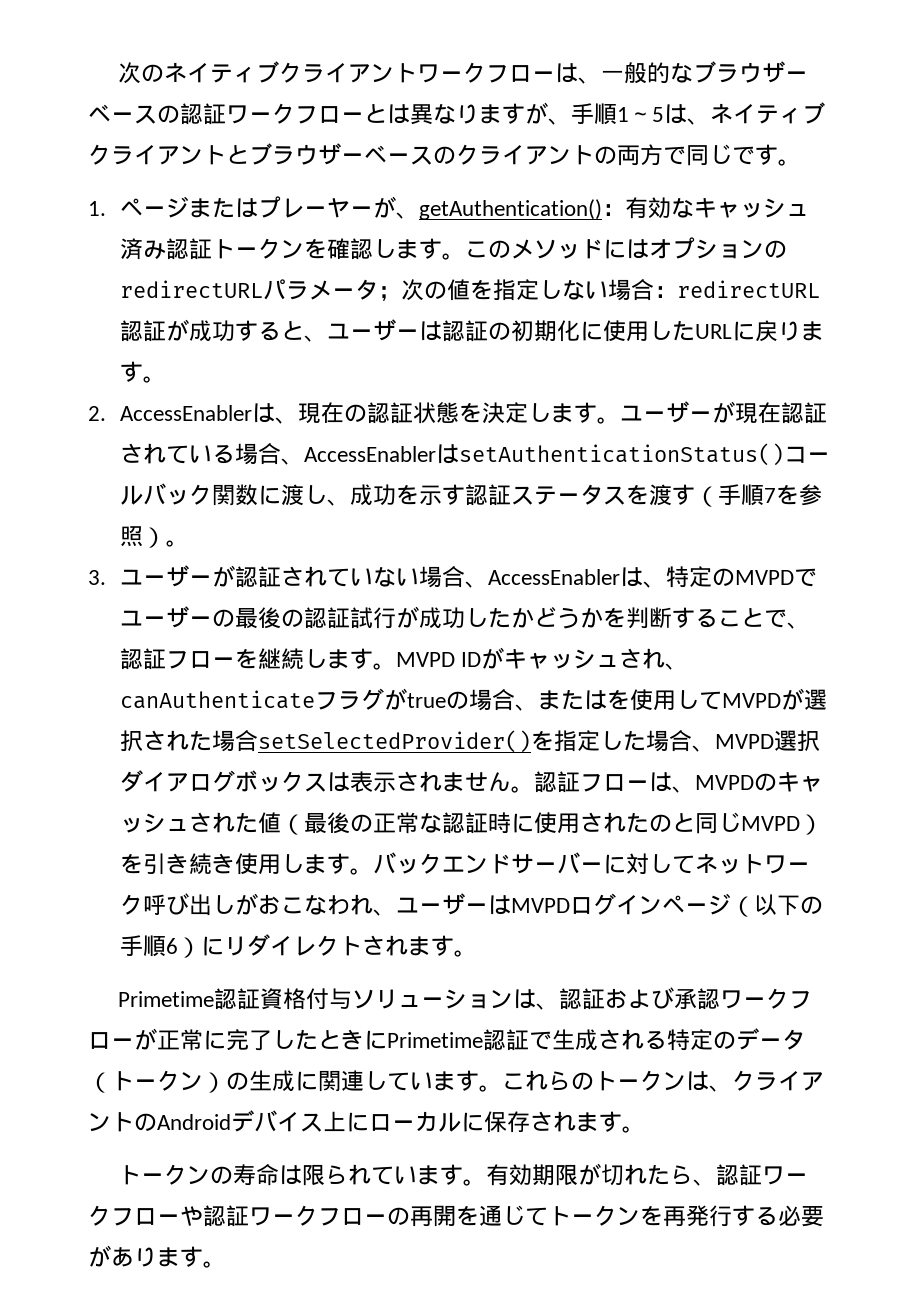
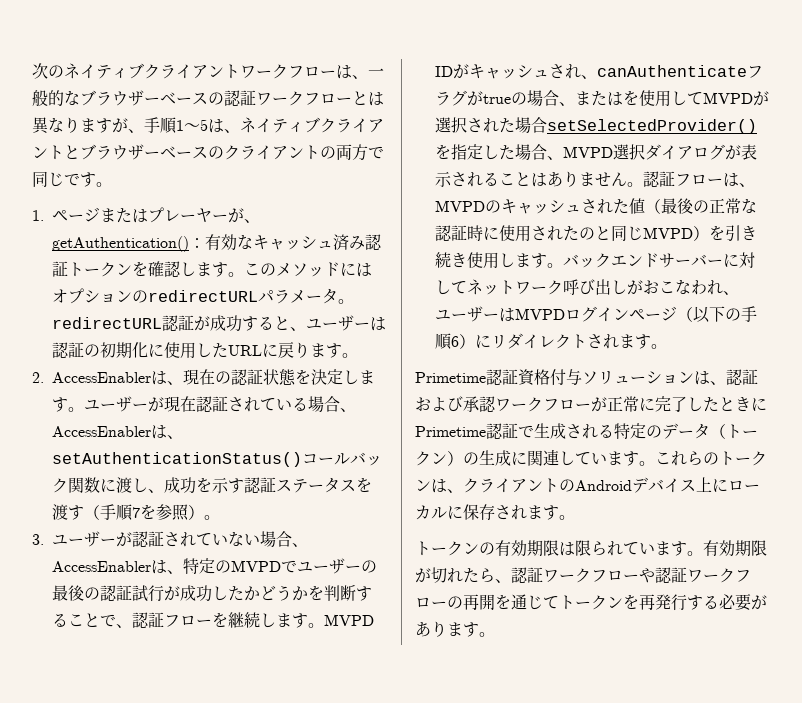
- このメソッドにはオプションのredirectURLパラメータ；次の値を指定しない場合：redirectURL認証が成功すると、ユーザーは認証の初期化に使用したURLに戻ります。
+ このメソッドにはオプションのredirectURLパラメータ。redirectURL認証が成功すると、ユーザーは認証の初期化に使用したURLに戻ります。
- ユーザーが現在認証されている場合、AccessEnablerはsetAuthenticationStatus()コールバック関数に渡し、成功を示す認証ステータスを渡す（手順7を参照）。
+ ユーザーが現在認証されている場合、AccessEnablerは、setAuthenticationStatus()コールバック関数に渡し、成功を示す認証ステータスを渡す（手順7を参照）。
- MVPD IDがキャッシュされ、canAuthenticateフラグがtrueの場合、またはを使用してMVPDが選択された場合setSelectedProvider()を指定した場合、MVPD選択ダイアログボックスは表示されません。
+ MVPD IDがキャッシュされ、canAuthenticateフラグがtrueの場合、またはを使用してMVPDが選択された場合setSelectedProvider()を指定した場合、MVPD選択ダイアログが表示されることはありません。
- トークンの寿命は限られています。
+ トークンの有効期限は限られています。

